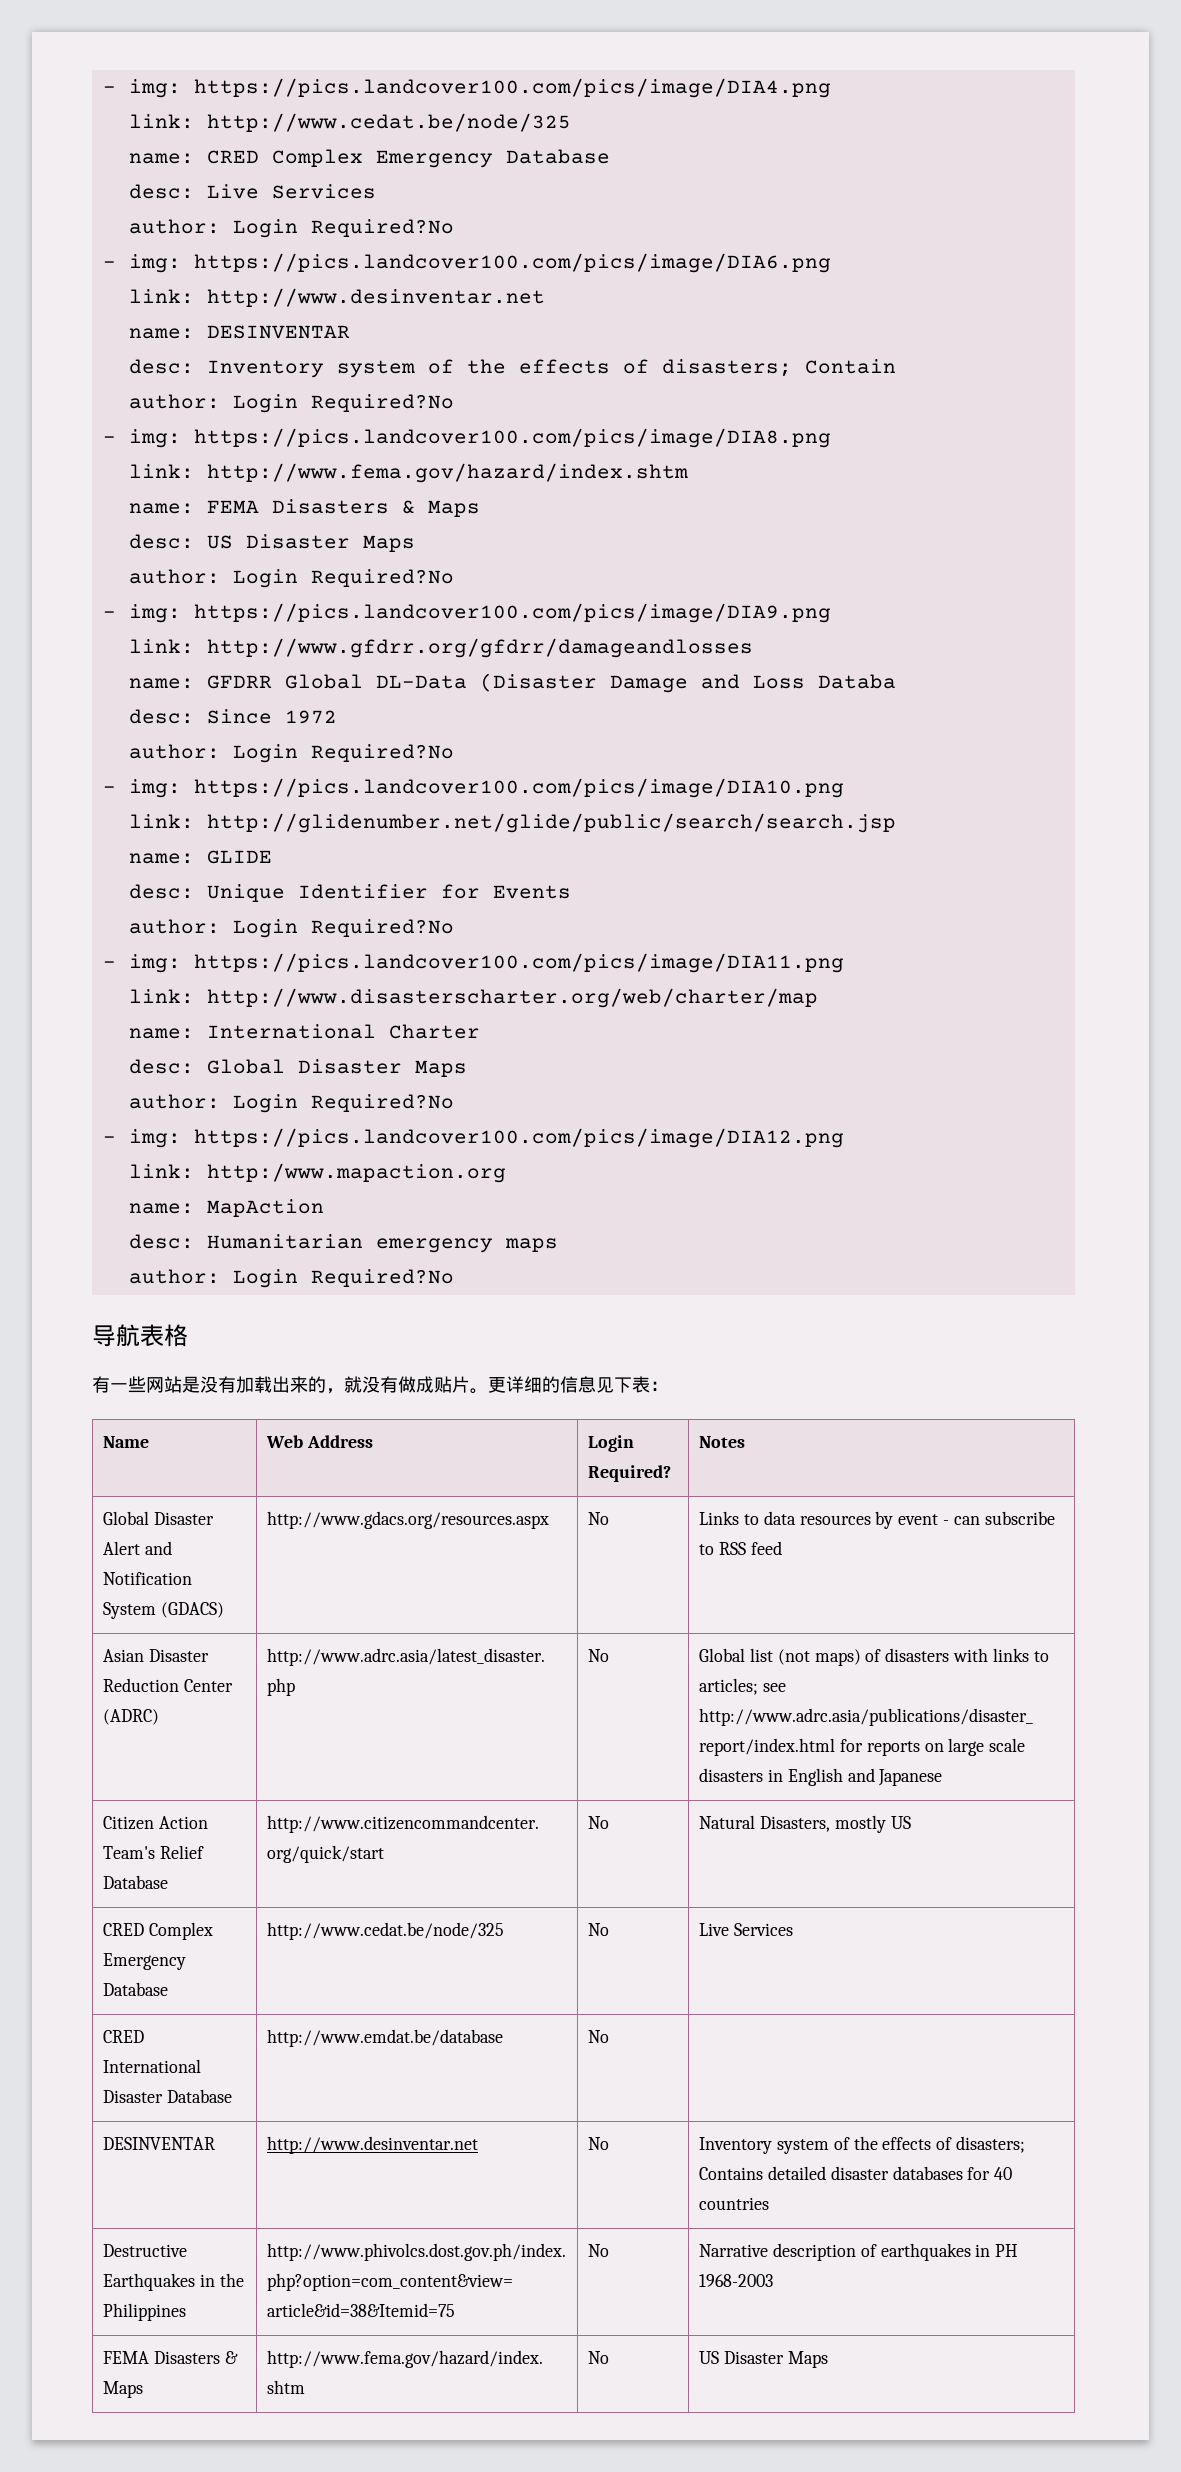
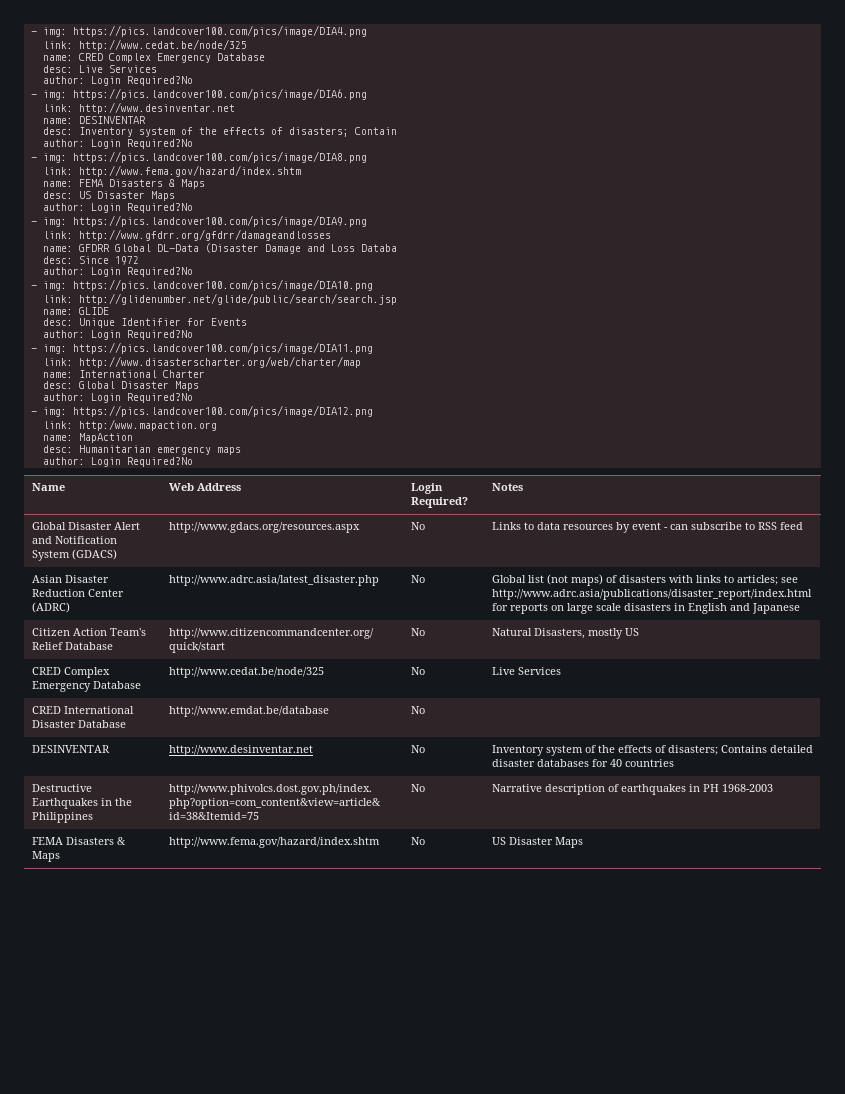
- 导航表格
- 有一些网站是没有加载出来的，就没有做成贴片。更详细的信息见下表：

